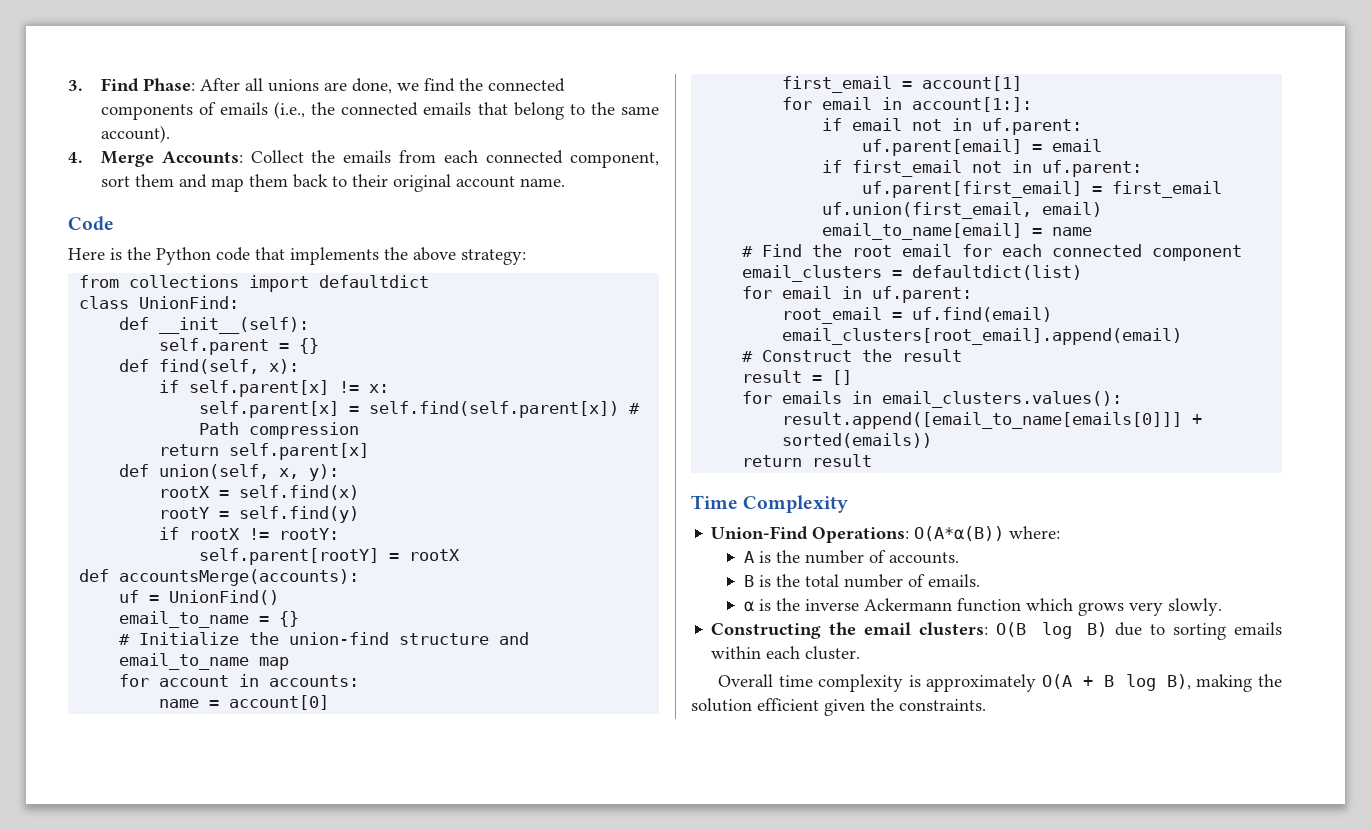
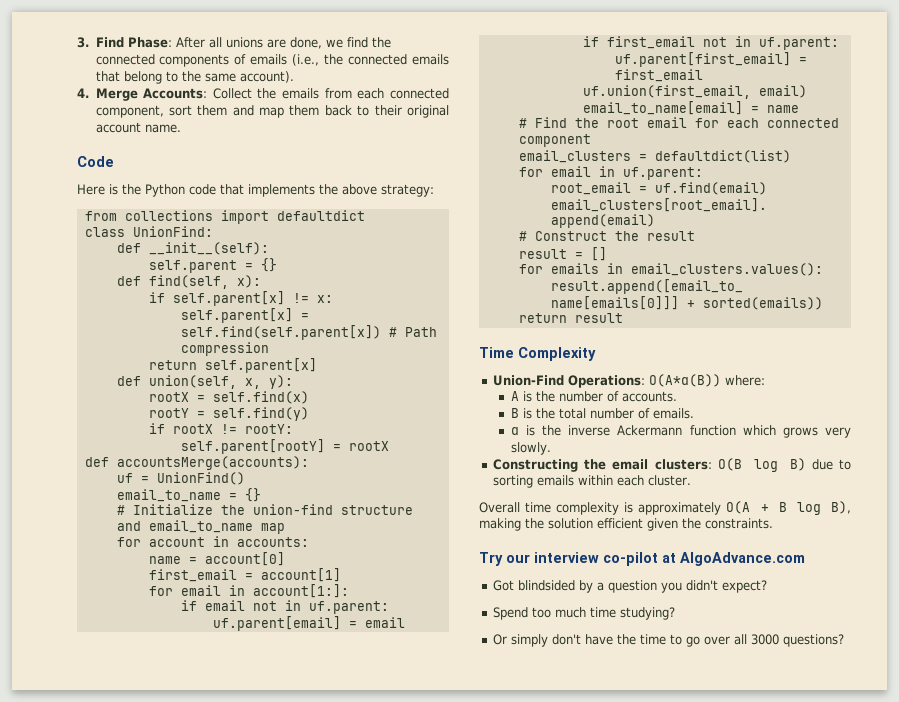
+ Try our interview co-pilot at AlgoAdvance.com
+ Got blindsided by a question you didn't expect?
+ Spend too much time studying?
+ Or simply don't have the time to go over all 3000 questions?

